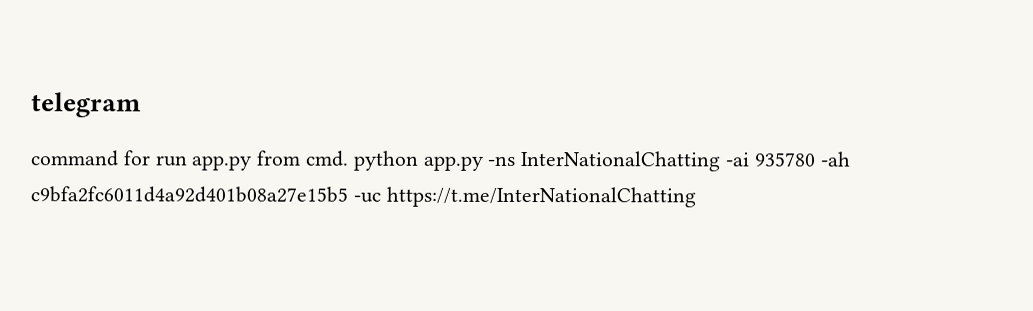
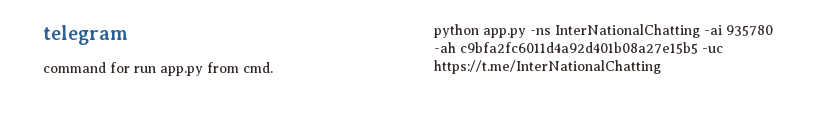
- command for run app.py from cmd. python app.py -ns InterNationalChatting -ai 935780 -ah c9bfa2fc6011d4a92d401b08a27e15b5 -uc https://t.me/InterNationalChatting
+ command for run app.py from cmd.
+ python app.py -ns InterNationalChatting -ai 935780 -ah c9bfa2fc6011d4a92d401b08a27e15b5 -uc https://t.me/InterNationalChatting

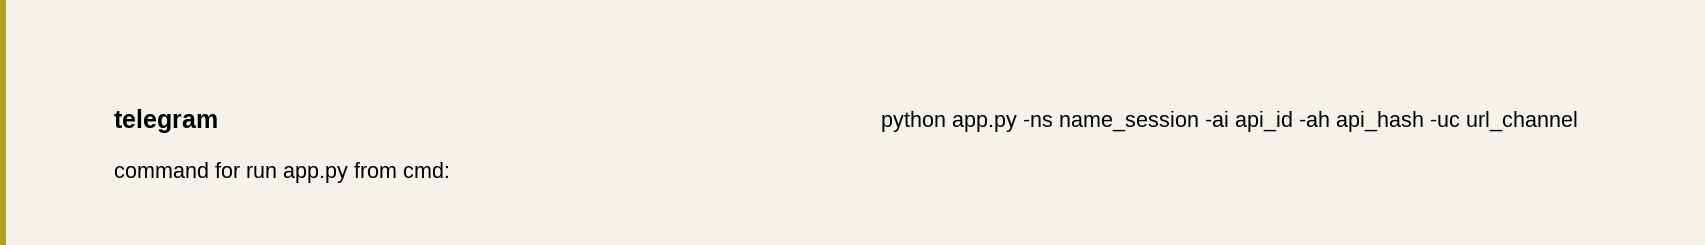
- command for run app.py from cmd.
+ command for run app.py from cmd:
- python app.py -ns InterNationalChatting -ai 935780 -ah c9bfa2fc6011d4a92d401b08a27e15b5 -uc https://t.me/InterNationalChatting
+ python app.py -ns name_session -ai api_id -ah api_hash -uc url_channel

